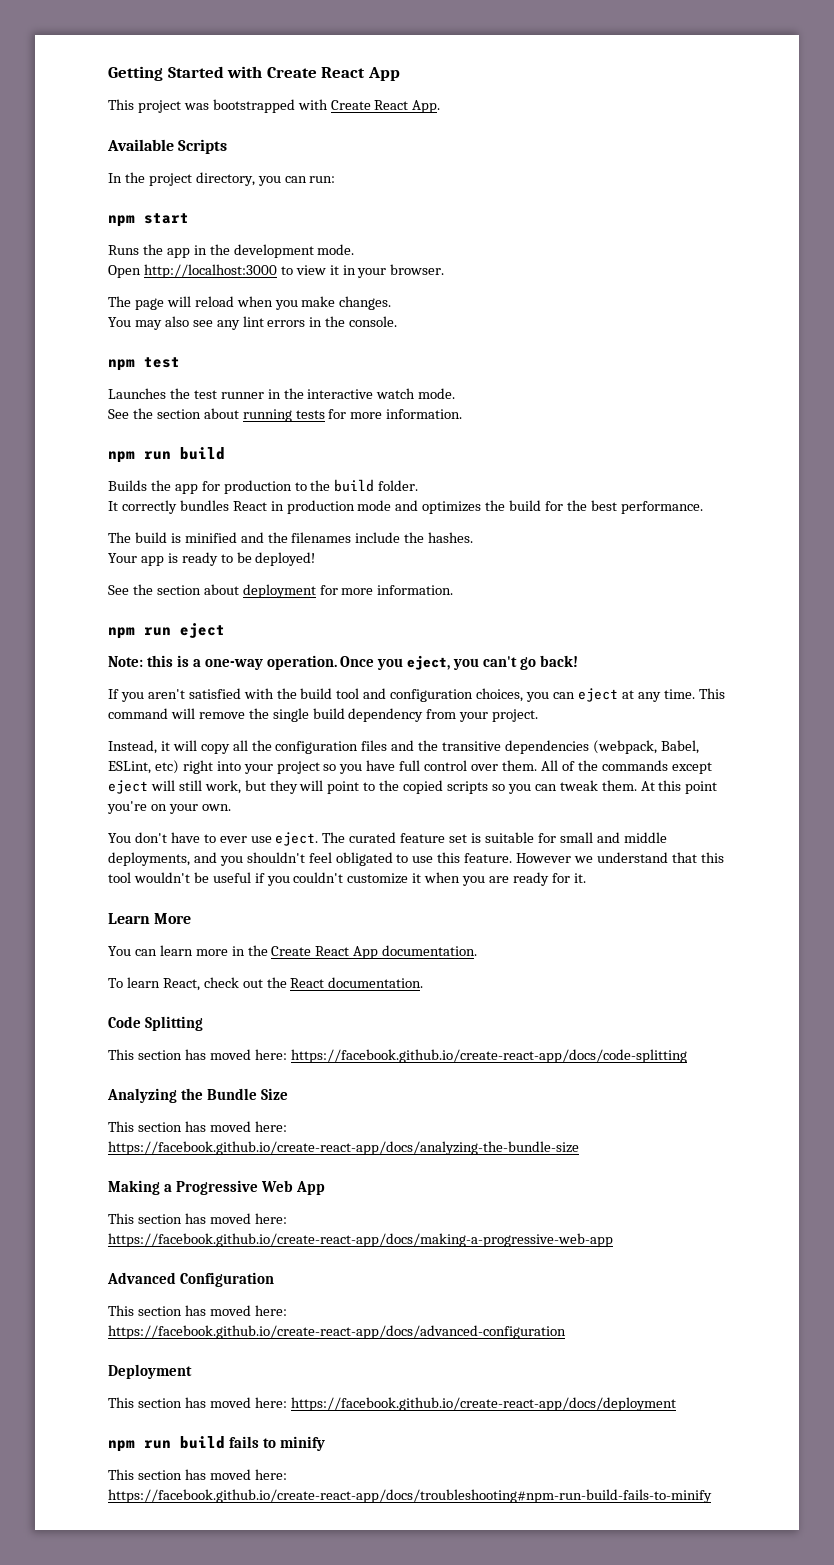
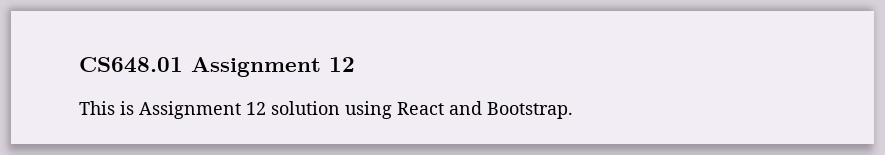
- Getting Started with Create React App
- This project was bootstrapped with Create React App.
- Available Scripts
- In the project directory, you can run:
- npm start
- Runs the app in the development mode.
- Open http://localhost:3000 to view it in your browser.
- The page will reload when you make changes.
- You may also see any lint errors in the console.
- npm test
- Launches the test runner in the interactive watch mode.
- See the section about running tests for more information.
- npm run build
- Builds the app for production to the build folder.
- It correctly bundles React in production mode and optimizes the build for the best performance.
- The build is minified and the filenames include the hashes.
- Your app is ready to be deployed!
- See the section about deployment for more information.
- npm run eject
- Note: this is a one-way operation. Once you eject, you can't go back!
- If you aren't satisfied with the build tool and configuration choices, you can eject at any time. This command will remove the single build dependency from your project.
- Instead, it will copy all the configuration files and the transitive dependencies (webpack, Babel, ESLint, etc) right into your project so you have full control over them. All of the commands except eject will still work, but they will point to the copied scripts so you can tweak them. At this point you're on your own.
- You don't have to ever use eject. The curated feature set is suitable for small and middle deployments, and you shouldn't feel obligated to use this feature. However we understand that this tool wouldn't be useful if you couldn't customize it when you are ready for it.
- Learn More
- You can learn more in the Create React App documentation.
- To learn React, check out the React documentation.
- Code Splitting
- This section has moved here: https://facebook.github.io/create-react-app/docs/code-splitting
- Analyzing the Bundle Size
- This section has moved here: https://facebook.github.io/create-react-app/docs/analyzing-the-bundle-size
- Making a Progressive Web App
- This section has moved here: https://facebook.github.io/create-react-app/docs/making-a-progressive-web-app
- Advanced Configuration
- This section has moved here: https://facebook.github.io/create-react-app/docs/advanced-configuration
- Deployment
- This section has moved here: https://facebook.github.io/create-react-app/docs/deployment
- npm run build fails to minify
- This section has moved here: https://facebook.github.io/create-react-app/docs/troubleshooting#npm-run-build-fails-to-minify
+ CS648.01 Assignment 12
+ This is Assignment 12 solution using React and Bootstrap.

